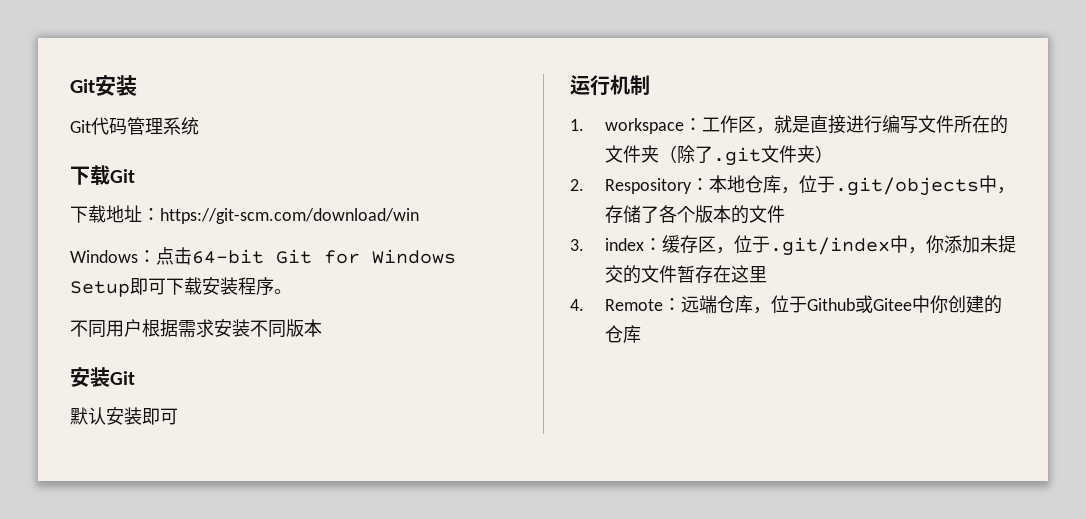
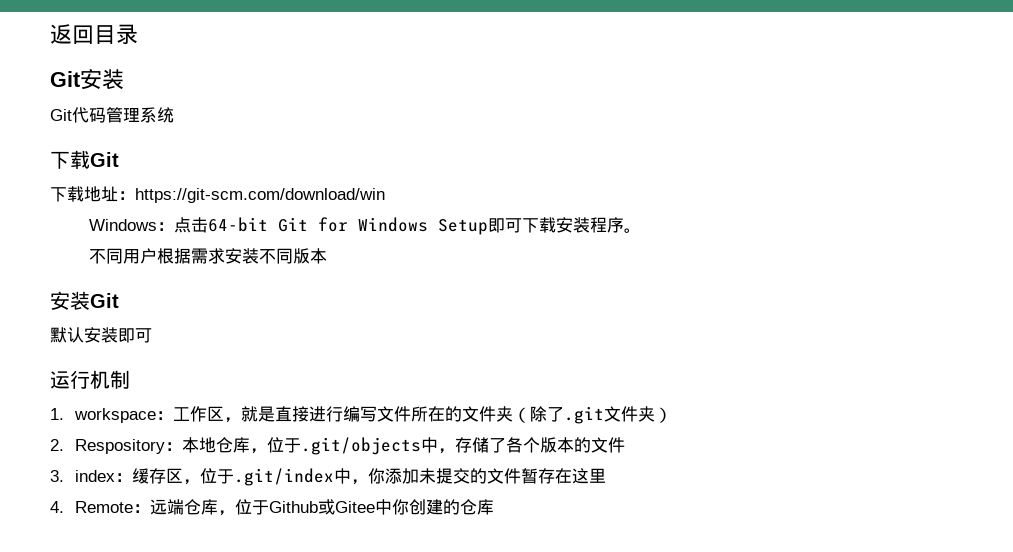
+ 返回目录

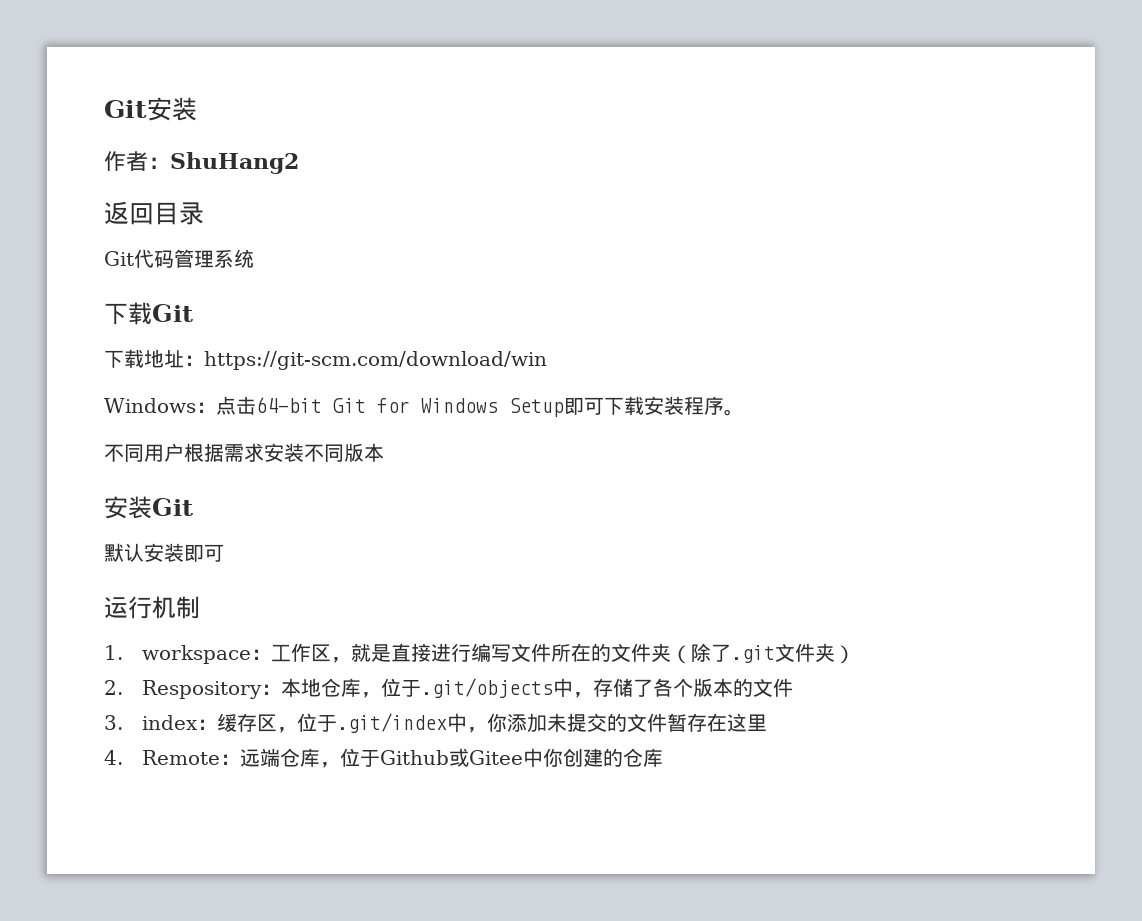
+ Git安装
+ 作者：ShuHang2
- Git安装

